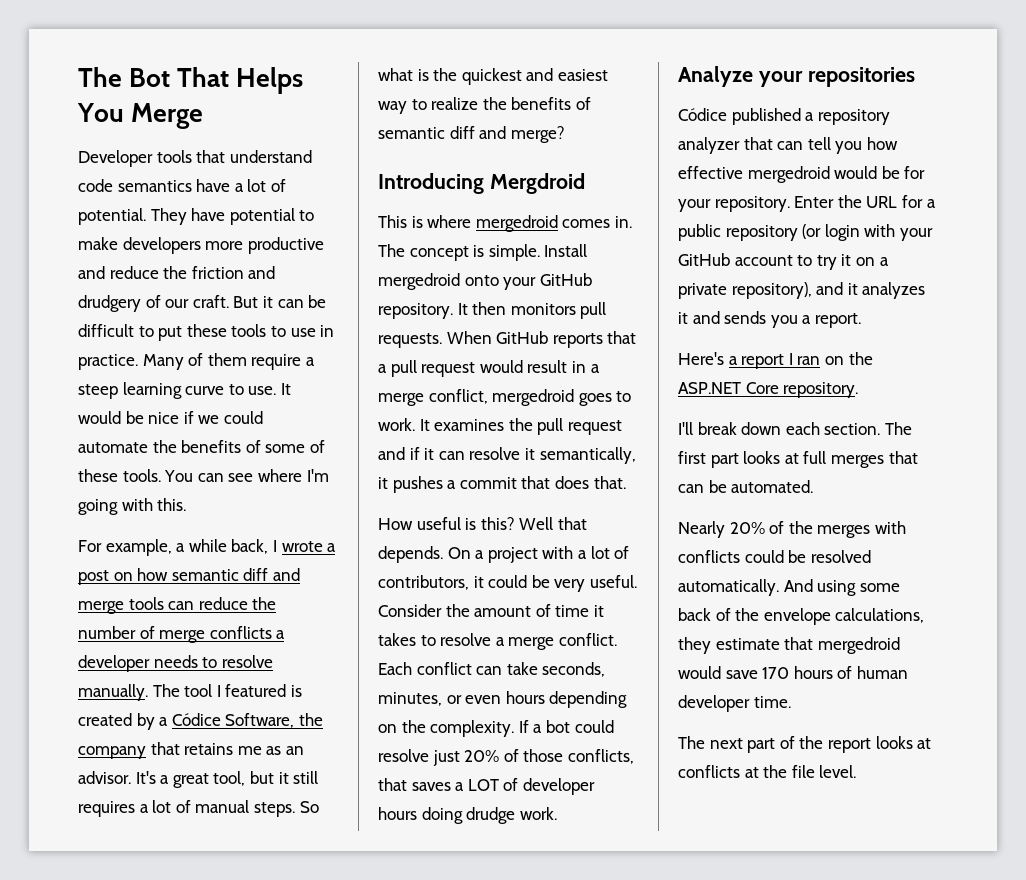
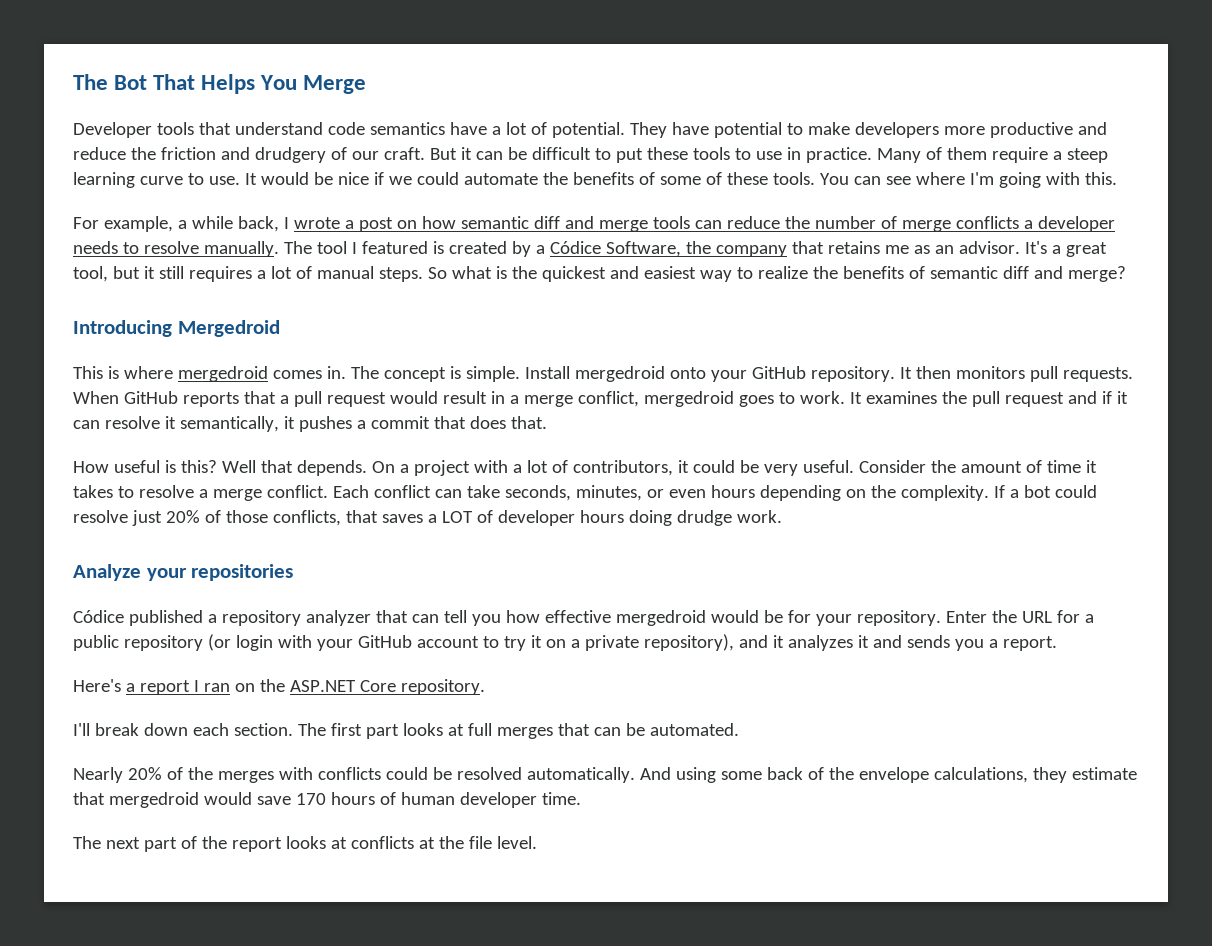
- Introducing Mergdroid
+ Introducing Mergedroid

